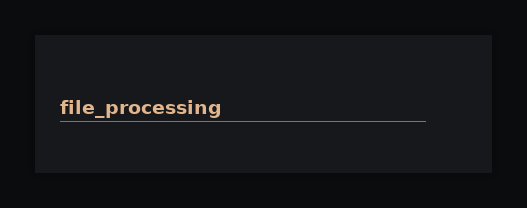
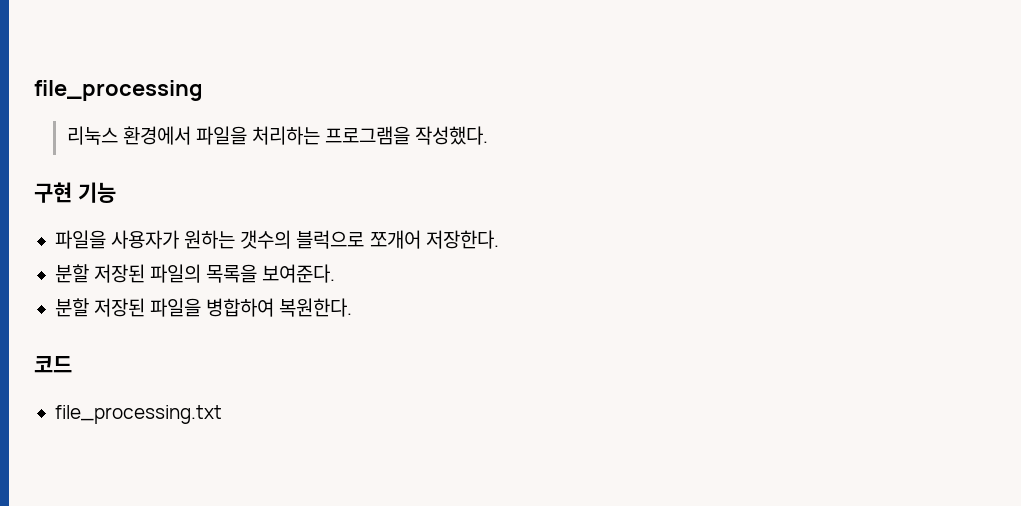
+ 리눅스 환경에서 파일을 처리하는 프로그램을 작성했다.
+ 구현 기능
+ 파일을 사용자가 원하는 갯수의 블럭으로 쪼개어 저장한다.
+ 분할 저장된 파일의 목록을 보여준다.
+ 분할 저장된 파일을 병합하여 복원한다.
+ 코드
+ file_processing.txt

